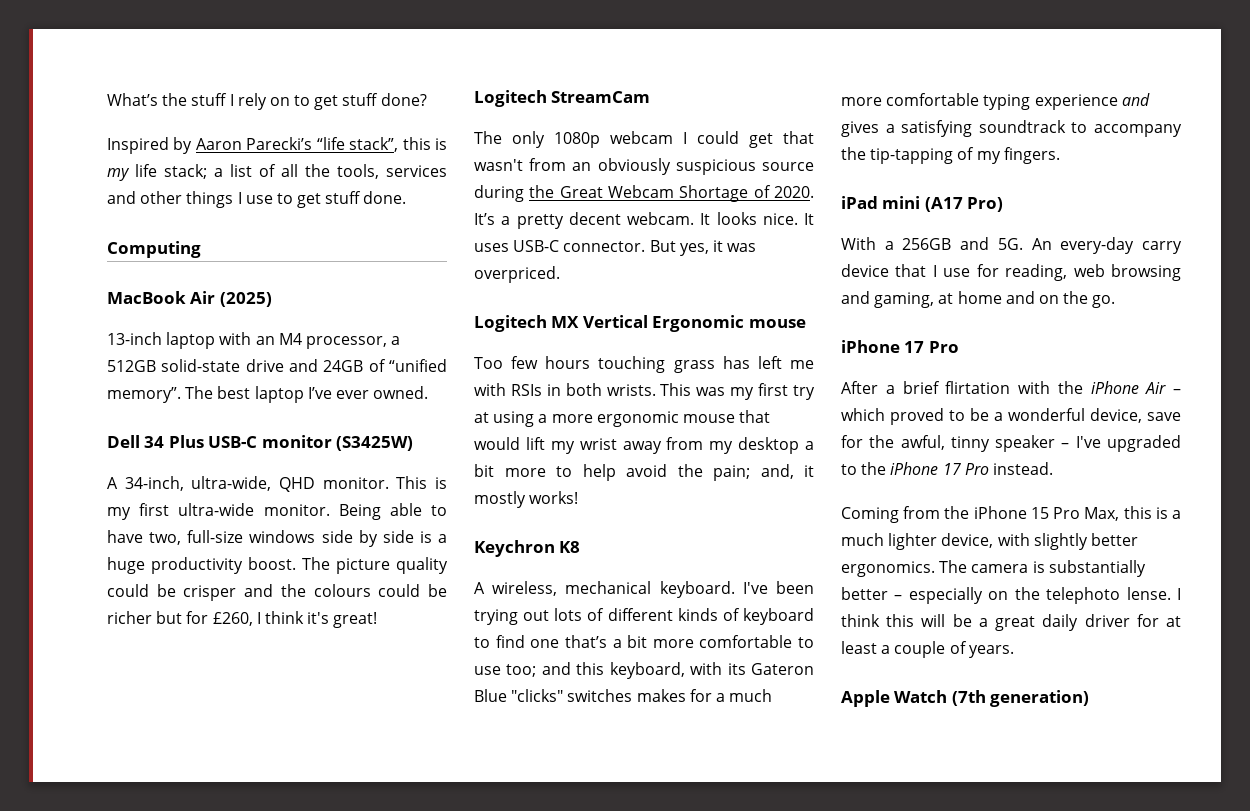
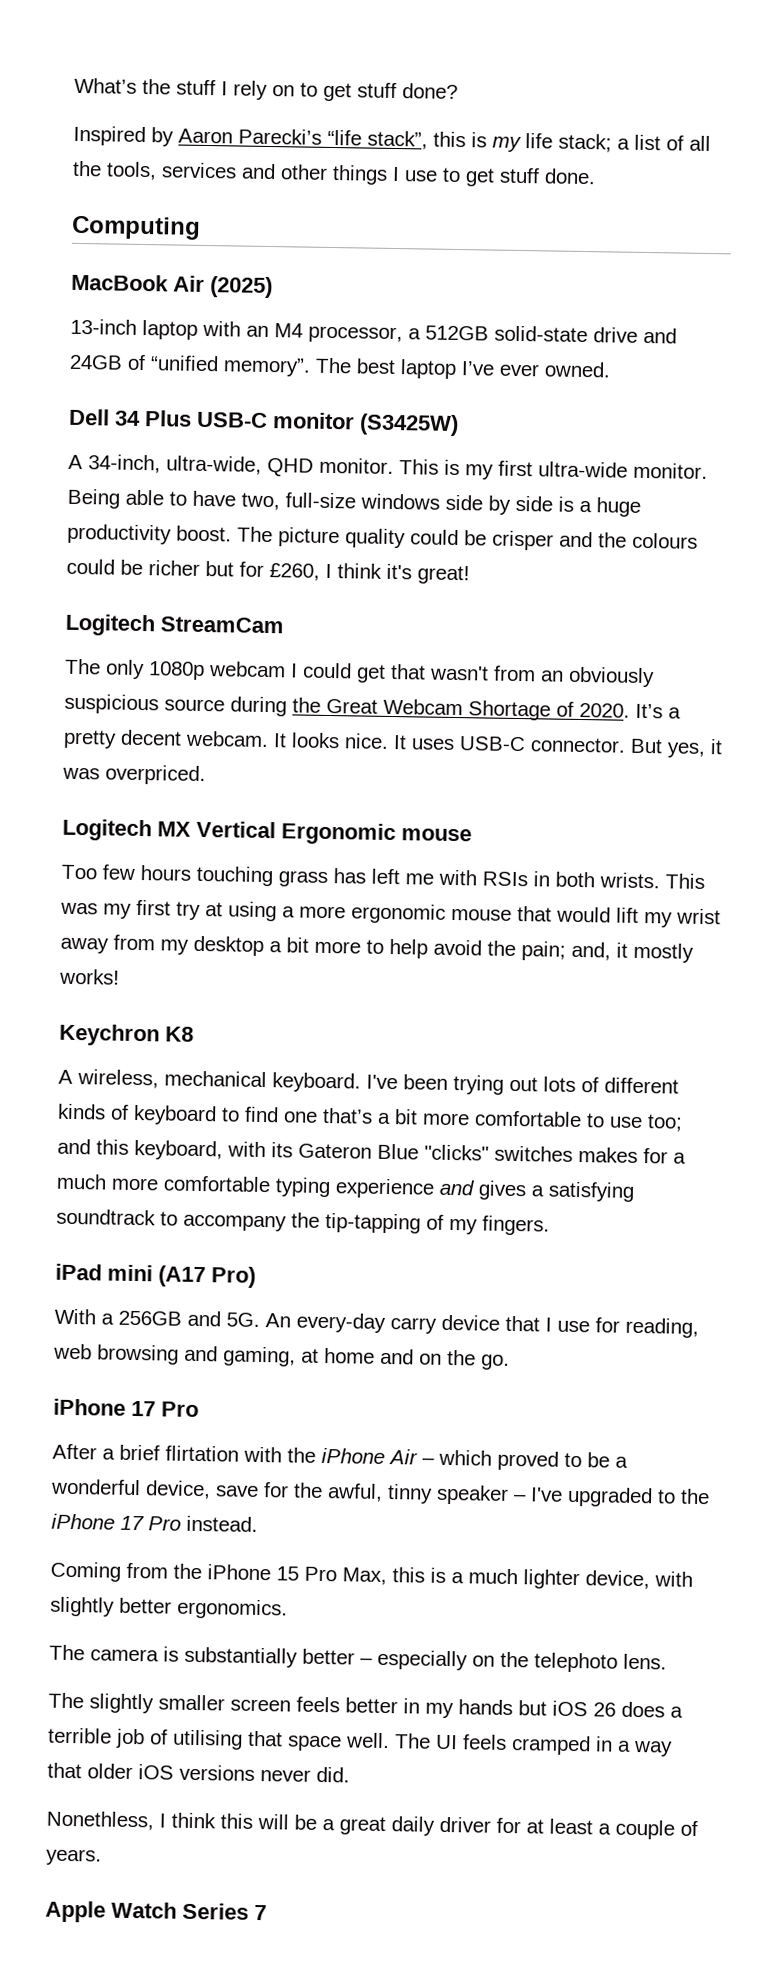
- Coming from the iPhone 15 Pro Max, this is a much lighter device, with slightly better ergonomics. The camera is substantially better – especially on the telephoto lense. I think this will be a great daily driver for at least a couple of years.
+ Coming from the iPhone 15 Pro Max, this is a much lighter device, with slightly better ergonomics.
+ The camera is substantially better – especially on the telephoto lens.
+ The slightly smaller screen feels better in my hands but iOS 26 does a terrible job of utilising that space well. The UI feels cramped in a way that older iOS versions never did.
+ Nonethless, I think this will be a great daily driver for at least a couple of years.
- Apple Watch (7th generation)
+ Apple Watch Series 7

